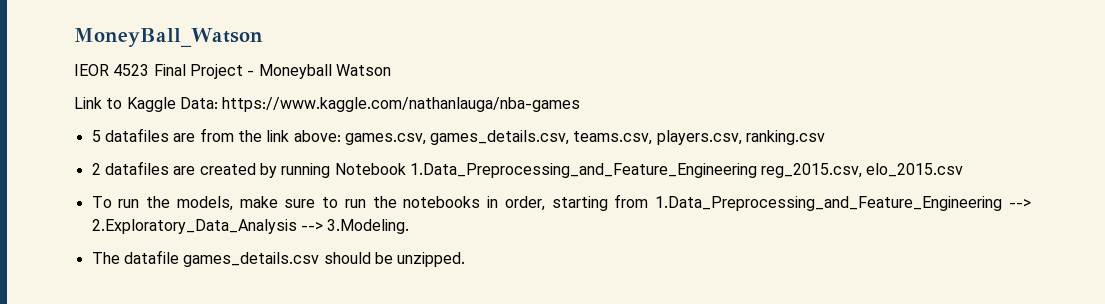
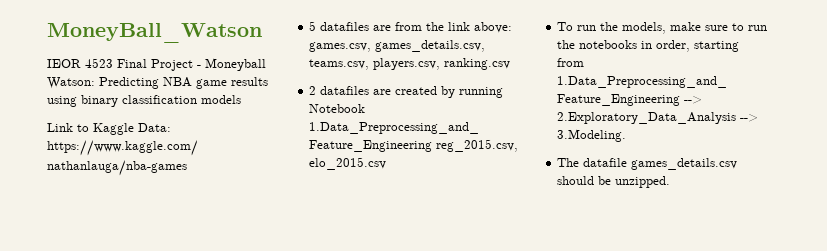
- IEOR 4523 Final Project - Moneyball Watson
+ IEOR 4523 Final Project - Moneyball Watson: Predicting NBA game results using binary classification models

